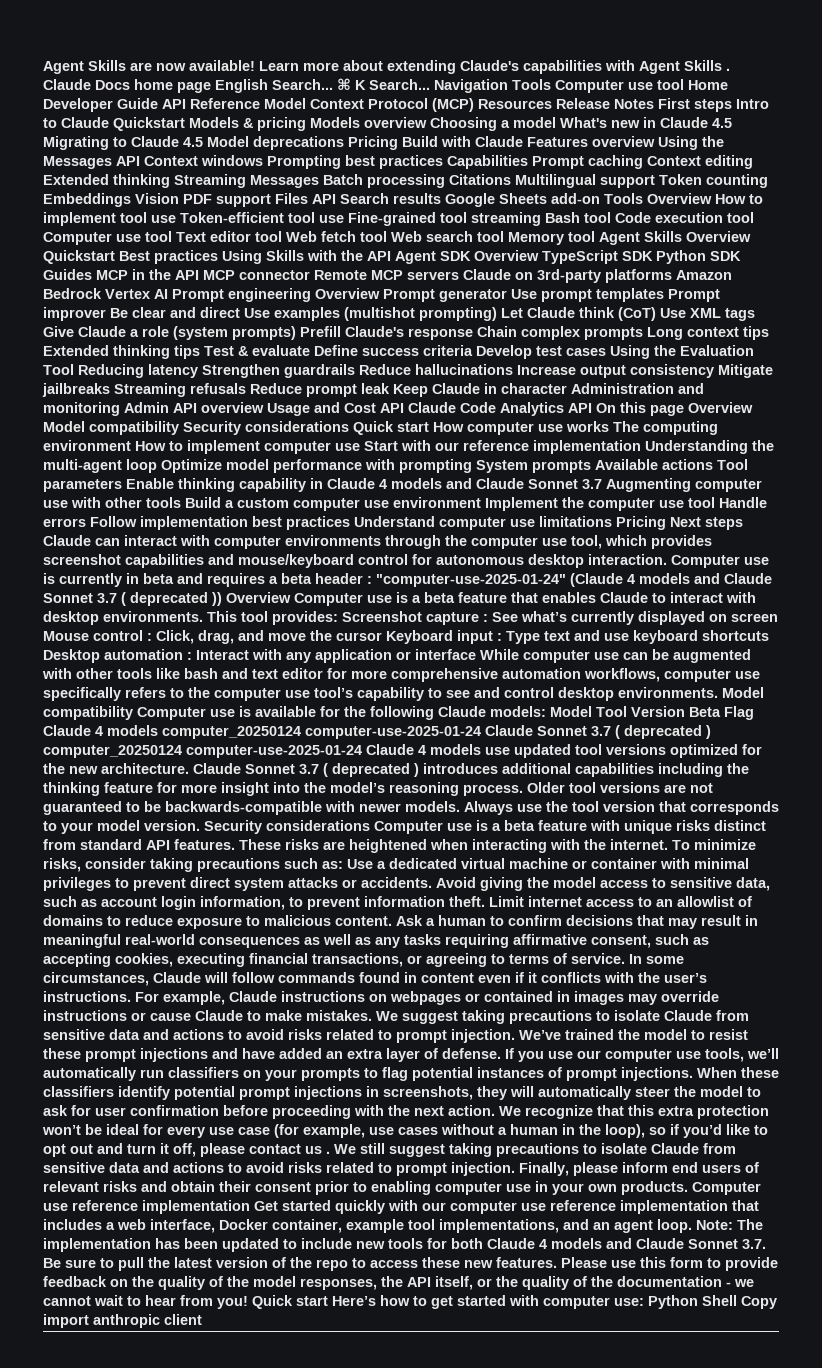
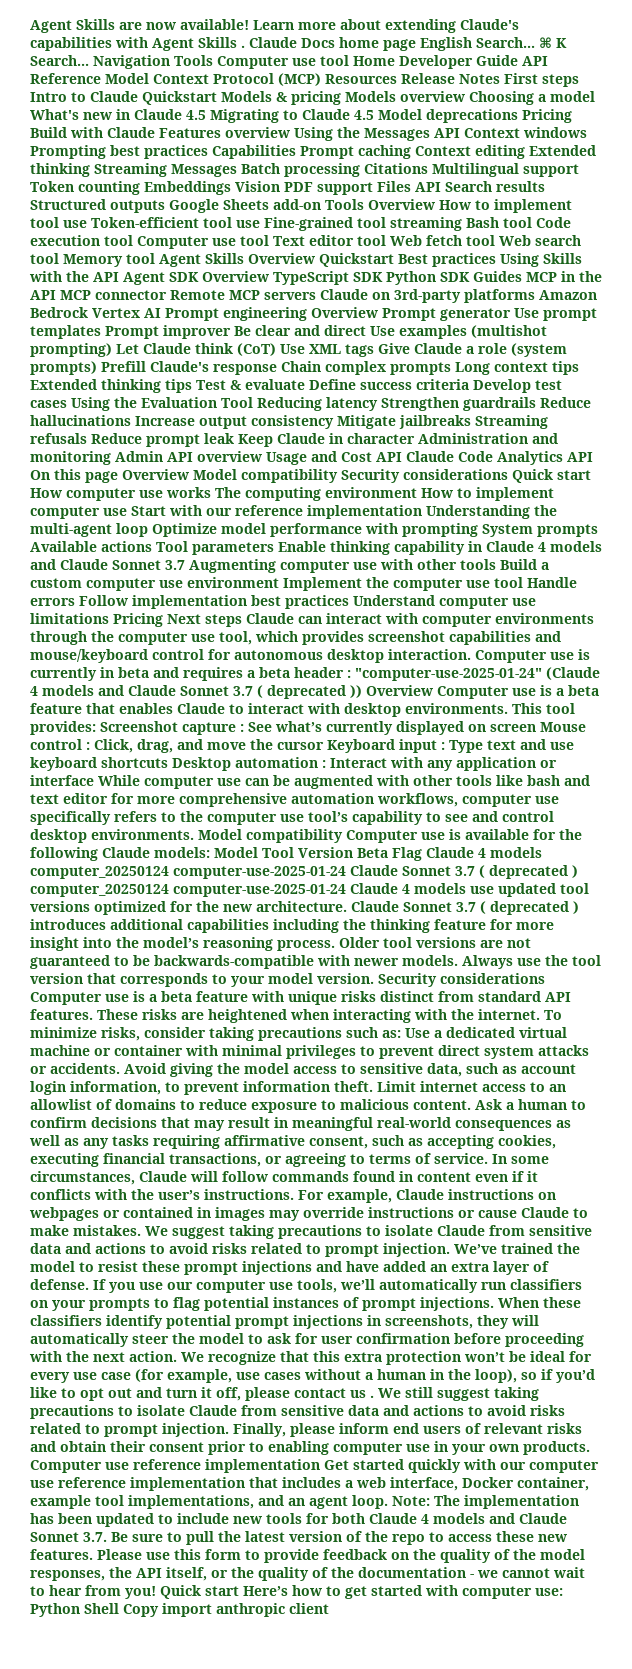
- Navigation Tools Computer use tool Home Developer Guide API Reference Model Context Protocol (MCP) Resources Release Notes First steps Intro to Claude Quickstart Models & pricing Models overview Choosing a model What's new in Claude 4.5 Migrating to Claude 4.5 Model deprecations Pricing Build with Claude Features overview Using the Messages API Context windows Prompting best practices Capabilities Prompt caching Context editing Extended thinking Streaming Messages Batch processing Citations Multilingual support Token counting Embeddings Vision PDF support Files API Search results Google Sheets add-on Tools Overview How to implement tool use Token-efficient tool use Fine-grained tool streaming Bash tool Code execution tool Computer use tool Text editor tool Web fetch tool Web search tool Memory tool Agent Skills Overview Quickstart Best practices Using Skills with the API Agent SDK Overview TypeScript SDK Python SDK Guides MCP in the API MCP connector Remote MCP servers Claude on 3rd-party platforms Amazon Bedrock Vertex AI Prompt engineering Overview Prompt generator Use prompt templates Prompt improver Be clear and direct Use examples (multishot prompting) Let Claude think (CoT) Use XML tags Give Claude a role (system prompts) Prefill Claude's response Chain complex prompts Long context tips Extended thinking tips Test & evaluate Define success criteria Develop test cases Using the Evaluation Tool Reducing latency Strengthen guardrails Reduce hallucinations Increase output consistency Mitigate jailbreaks Streaming refusals Reduce prompt leak Keep Claude in character Administration and monitoring Admin API overview Usage and Cost API Claude Code Analytics API On this page Overview Model compatibility Security considerations Quick start How computer use works The computing environment How to implement computer use Start with our reference implementation Understanding the multi-agent loop Optimize model performance with prompting System prompts Available actions Tool parameters Enable thinking capability in Claude 4 models and Claude Sonnet 3.7 Augmenting computer use with other tools Build a custom computer use environment Implement the computer use tool Handle errors Follow implementation best practices Understand computer use limitations Pricing Next steps Claude can interact with computer environments through the computer use tool, which provides screenshot capabilities and mouse/keyboard control for autonomous desktop interaction.
+ Navigation Tools Computer use tool Home Developer Guide API Reference Model Context Protocol (MCP) Resources Release Notes First steps Intro to Claude Quickstart Models & pricing Models overview Choosing a model What's new in Claude 4.5 Migrating to Claude 4.5 Model deprecations Pricing Build with Claude Features overview Using the Messages API Context windows Prompting best practices Capabilities Prompt caching Context editing Extended thinking Streaming Messages Batch processing Citations Multilingual support Token counting Embeddings Vision PDF support Files API Search results Structured outputs Google Sheets add-on Tools Overview How to implement tool use Token-efficient tool use Fine-grained tool streaming Bash tool Code execution tool Computer use tool Text editor tool Web fetch tool Web search tool Memory tool Agent Skills Overview Quickstart Best practices Using Skills with the API Agent SDK Overview TypeScript SDK Python SDK Guides MCP in the API MCP connector Remote MCP servers Claude on 3rd-party platforms Amazon Bedrock Vertex AI Prompt engineering Overview Prompt generator Use prompt templates Prompt improver Be clear and direct Use examples (multishot prompting) Let Claude think (CoT) Use XML tags Give Claude a role (system prompts) Prefill Claude's response Chain complex prompts Long context tips Extended thinking tips Test & evaluate Define success criteria Develop test cases Using the Evaluation Tool Reducing latency Strengthen guardrails Reduce hallucinations Increase output consistency Mitigate jailbreaks Streaming refusals Reduce prompt leak Keep Claude in character Administration and monitoring Admin API overview Usage and Cost API Claude Code Analytics API On this page Overview Model compatibility Security considerations Quick start How computer use works The computing environment How to implement computer use Start with our reference implementation Understanding the multi-agent loop Optimize model performance with prompting System prompts Available actions Tool parameters Enable thinking capability in Claude 4 models and Claude Sonnet 3.7 Augmenting computer use with other tools Build a custom computer use environment Implement the computer use tool Handle errors Follow implementation best practices Understand computer use limitations Pricing Next steps Claude can interact with computer environments through the computer use tool, which provides screenshot capabilities and mouse/keyboard control for autonomous desktop interaction.

